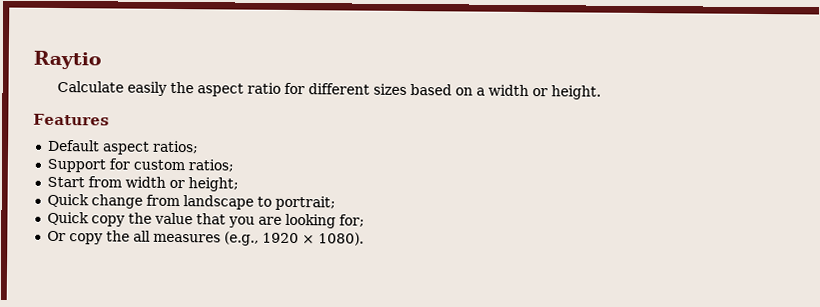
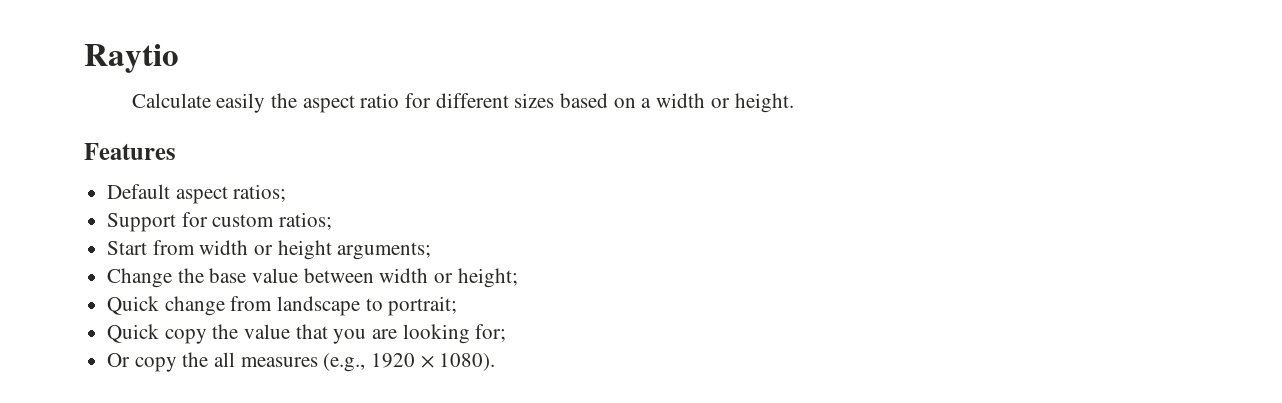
- Start from width or height;
+ Start from width or height arguments;
+ Change the base value between width or height;

